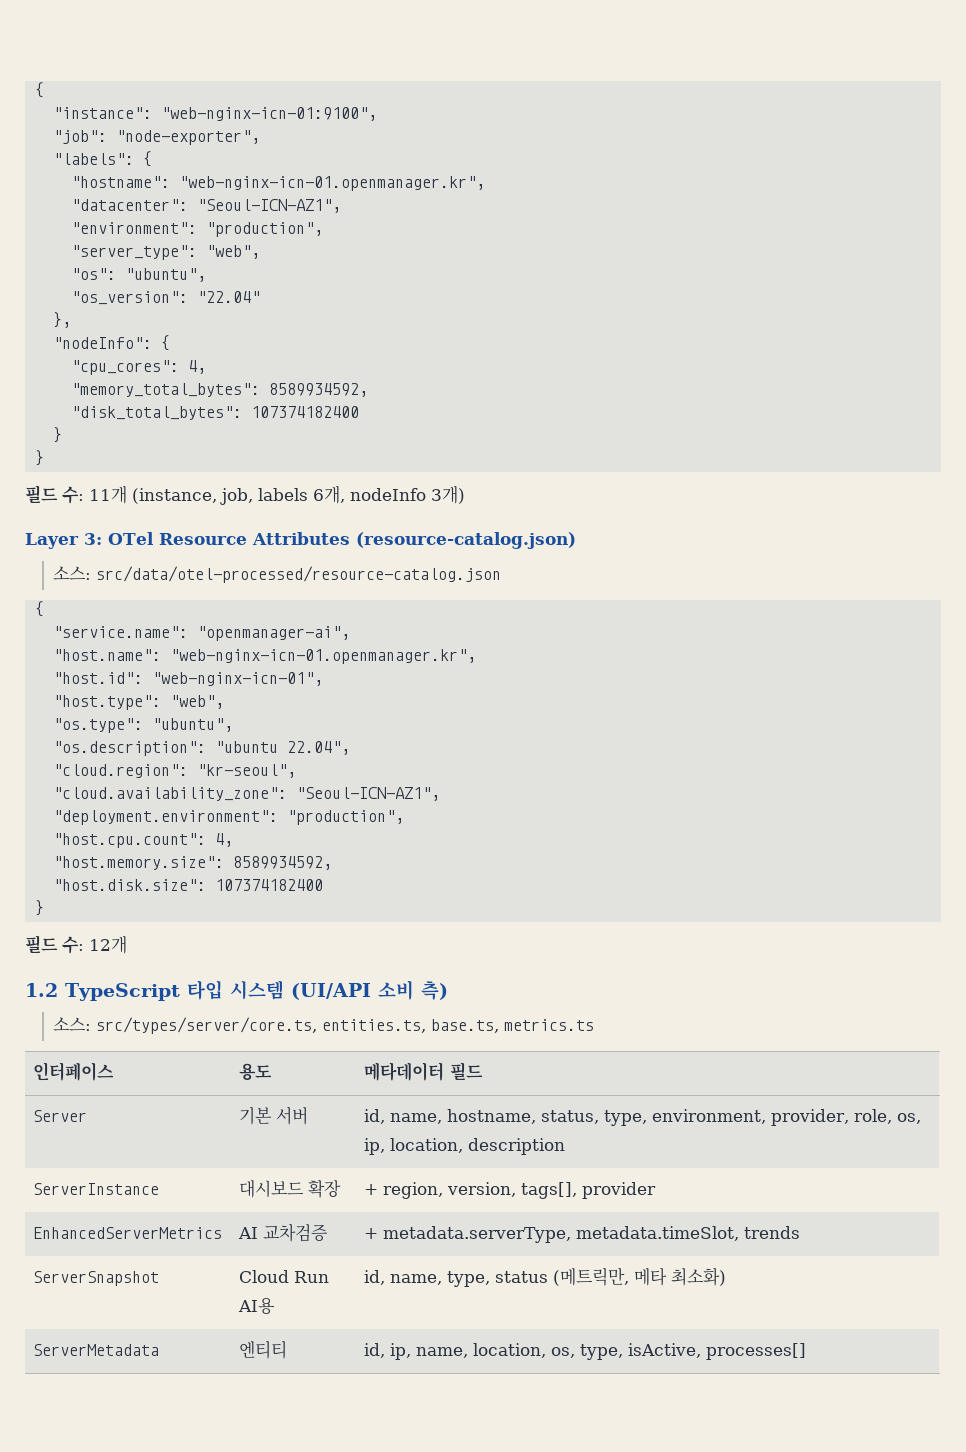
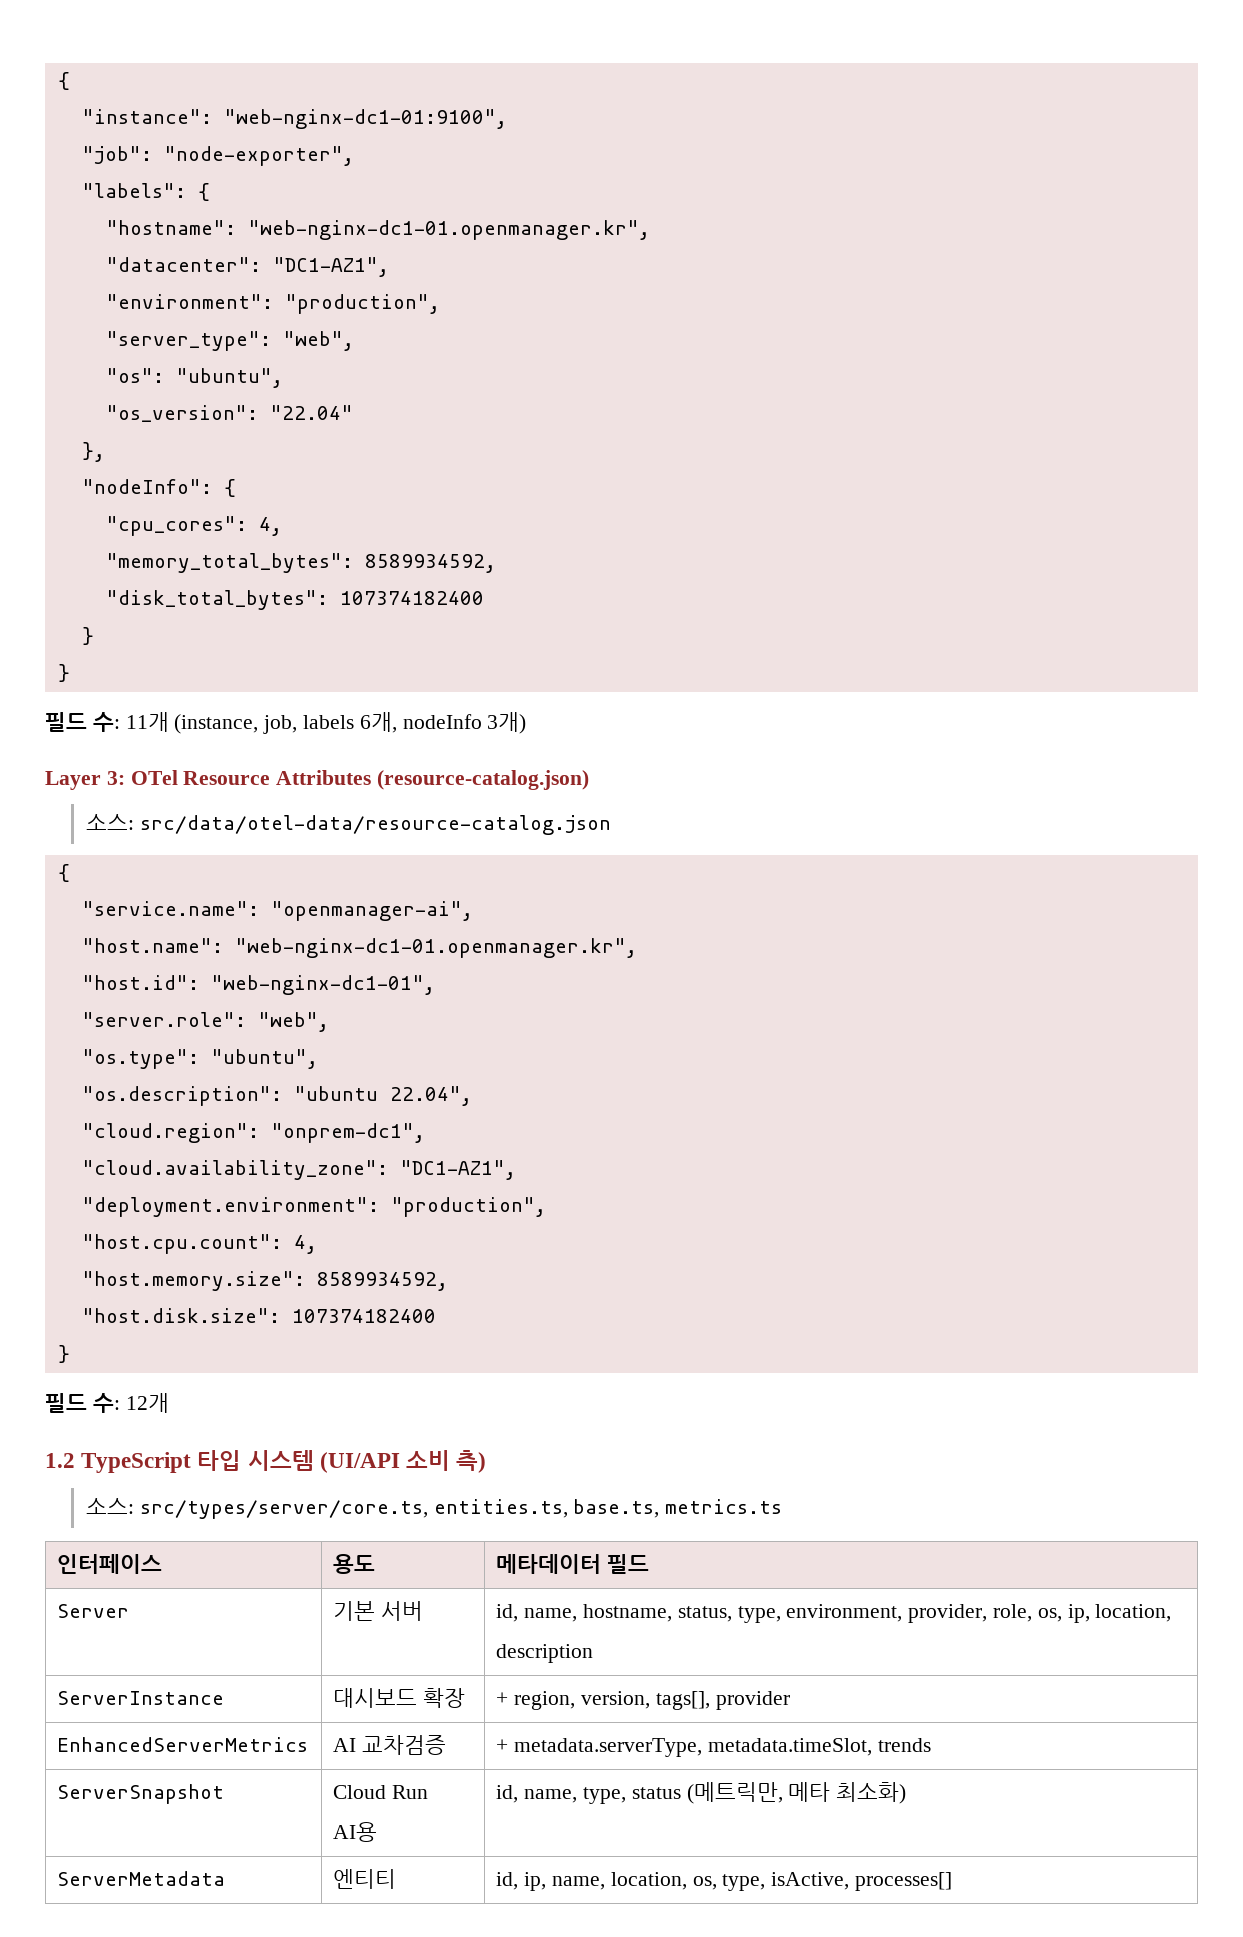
- "instance": "web-nginx-icn-01:9100",
+ "instance": "web-nginx-dc1-01:9100",
- "hostname": "web-nginx-icn-01.openmanager.kr",
+ "hostname": "web-nginx-dc1-01.openmanager.kr",
- "datacenter": "Seoul-ICN-AZ1",
+ "datacenter": "DC1-AZ1",
- 소스: src/data/otel-processed/resource-catalog.json
+ 소스: src/data/otel-data/resource-catalog.json
- "host.name": "web-nginx-icn-01.openmanager.kr",
+ "host.name": "web-nginx-dc1-01.openmanager.kr",
- "host.id": "web-nginx-icn-01",
- "host.type": "web",
+ "host.id": "web-nginx-dc1-01",
+ "server.role": "web",
- "cloud.region": "kr-seoul",
+ "cloud.region": "onprem-dc1",
- "cloud.availability_zone": "Seoul-ICN-AZ1",
+ "cloud.availability_zone": "DC1-AZ1",

